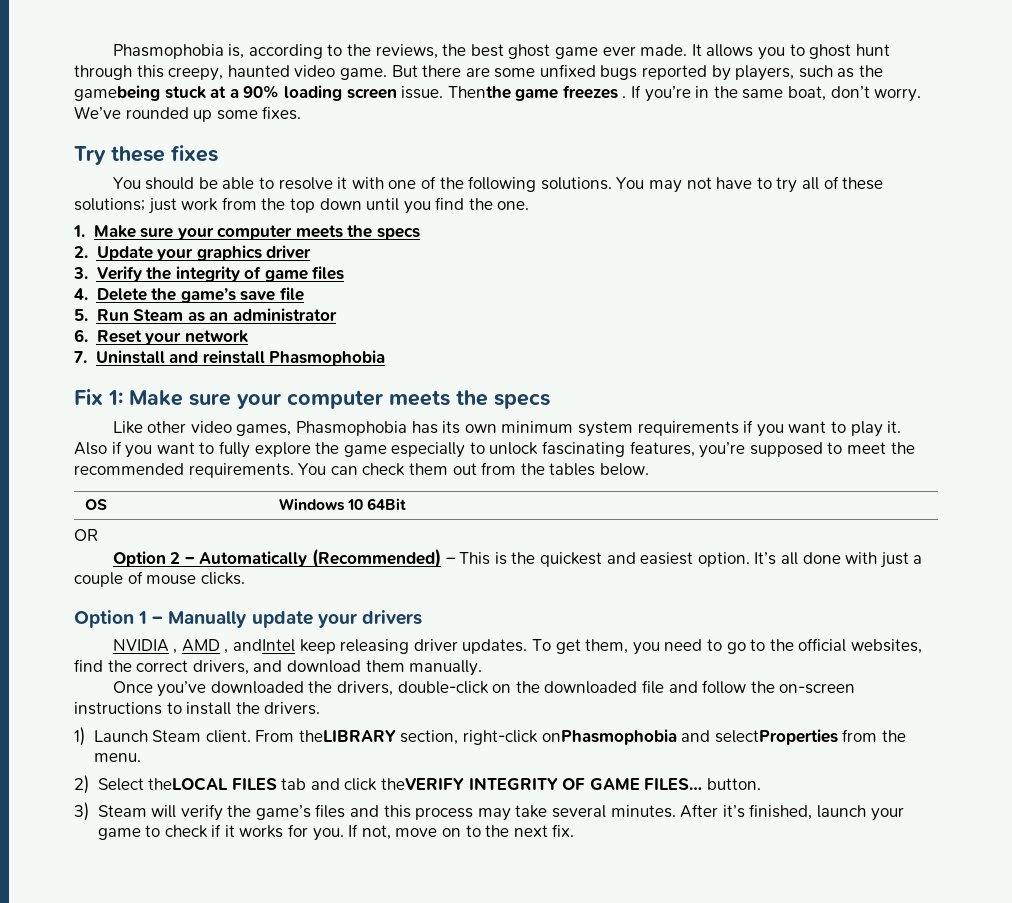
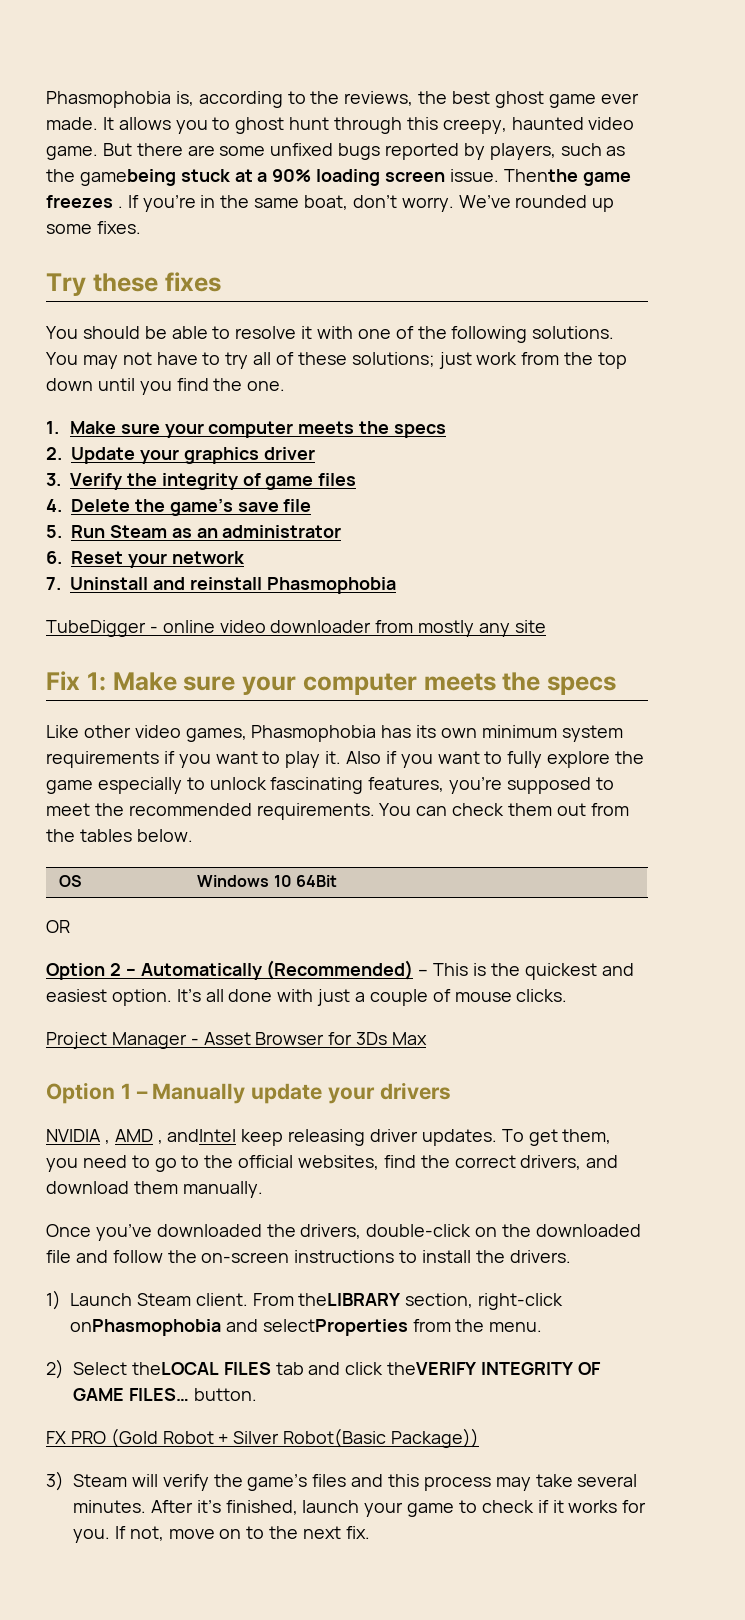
+ TubeDigger - online video downloader from mostly any site
+ Project Manager - Asset Browser for 3Ds Max
+ FX PRO (Gold Robot + Silver Robot(Basic Package))

